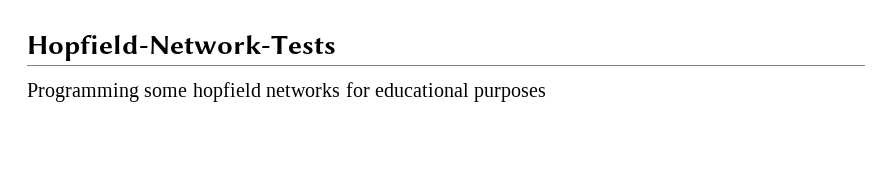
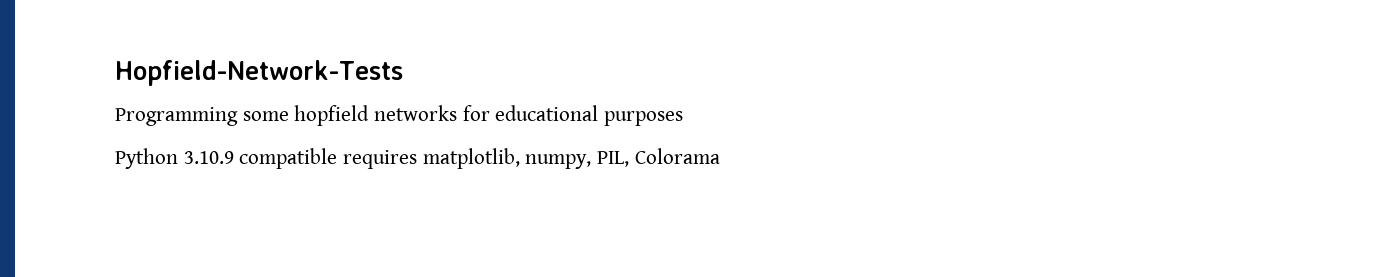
+ Python 3.10.9 compatible requires matplotlib, numpy, PIL, Colorama

